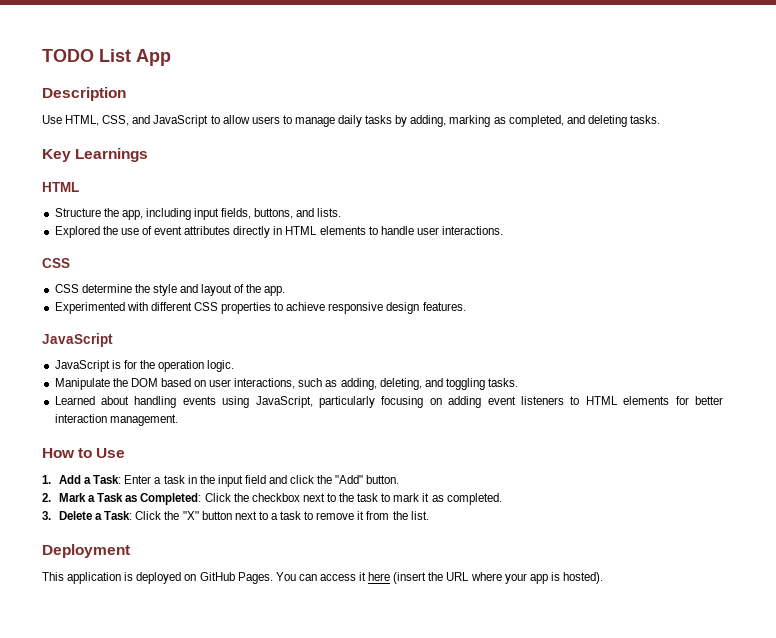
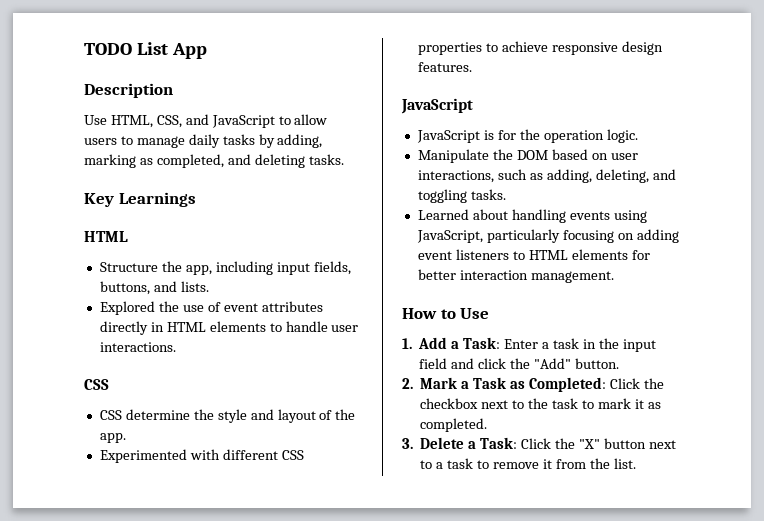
- Deployment
- This application is deployed on GitHub Pages. You can access it here (insert the URL where your app is hosted).

